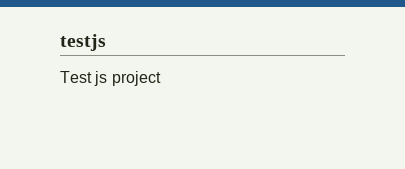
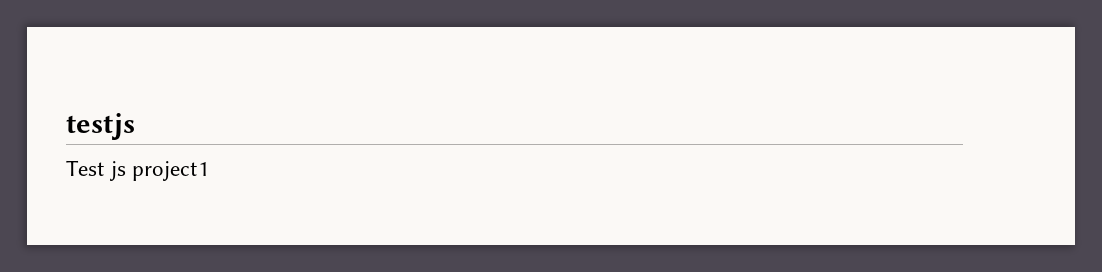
- Test js project
+ Test js project1

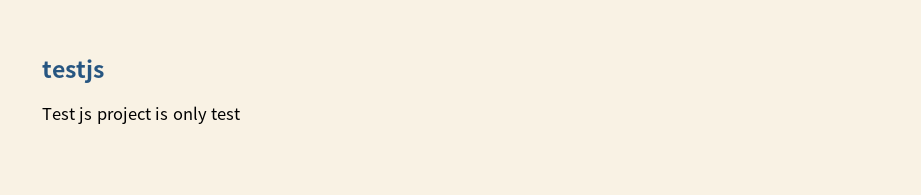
- Test js project1
+ Test js project is only test

